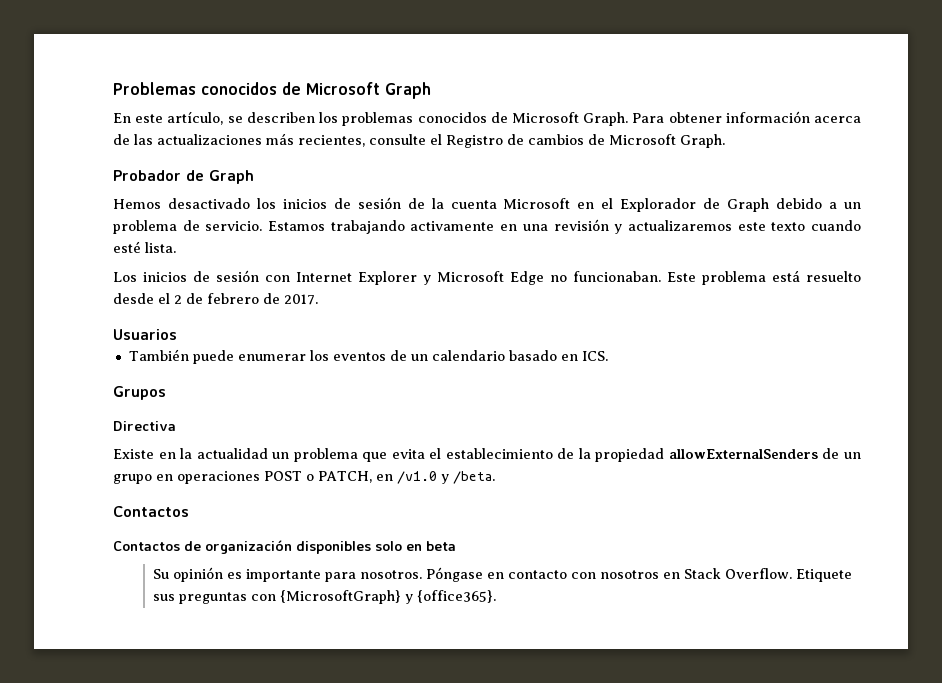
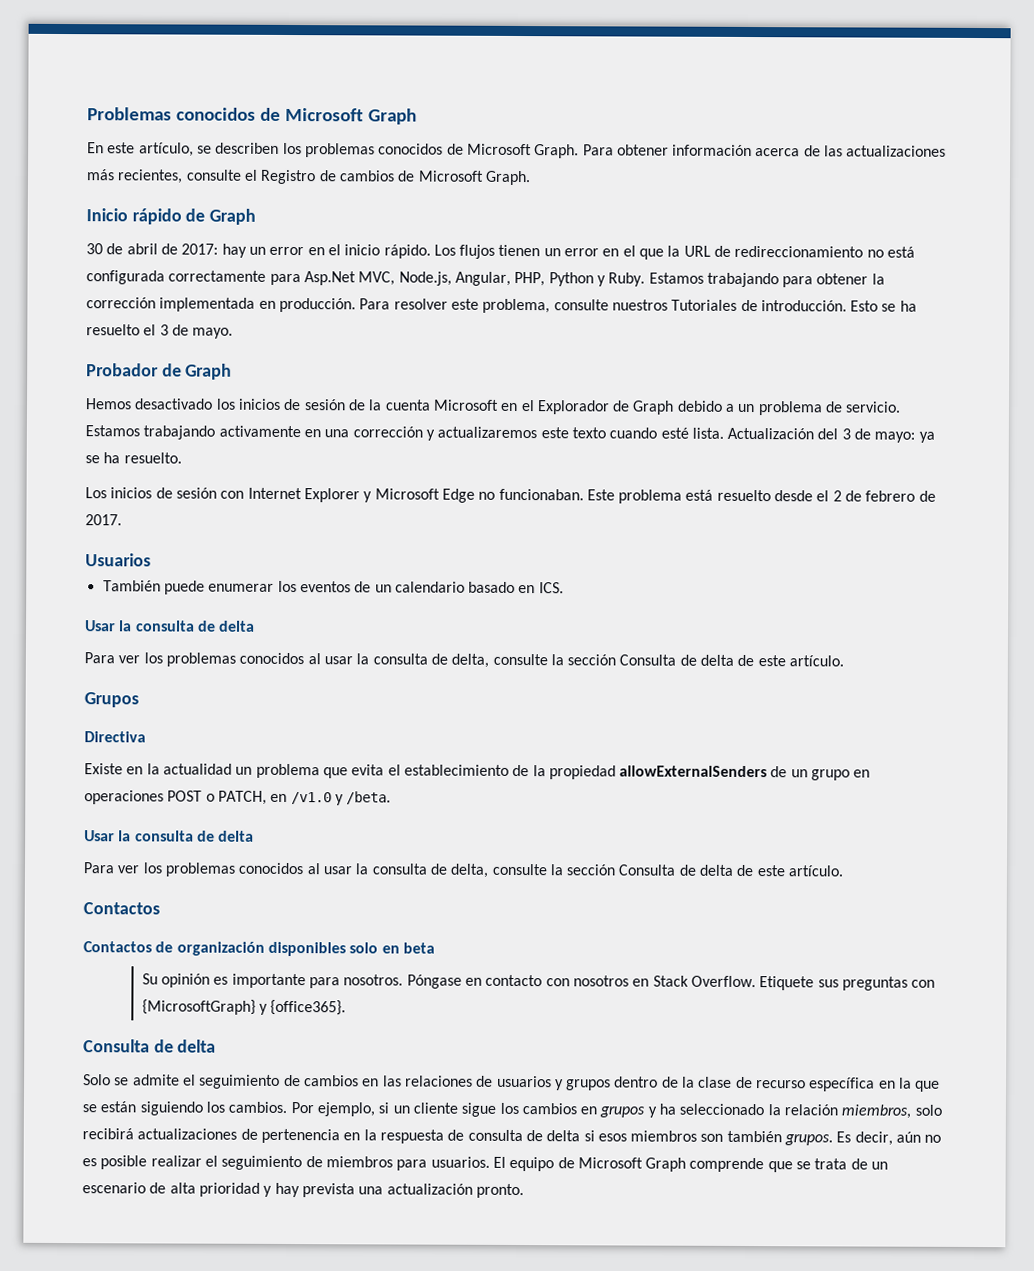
+ Inicio rápido de Graph
+ 30 de abril de 2017: hay un error en el inicio rápido. Los flujos tienen un error en el que la URL de redireccionamiento no está configurada correctamente para Asp.Net MVC, Node.js, Angular, PHP, Python y Ruby. Estamos trabajando para obtener la corrección implementada en producción. Para resolver este problema, consulte nuestros Tutoriales de introducción. Esto se ha resuelto el 3 de mayo.
- Estamos trabajando activamente en una revisión y actualizaremos este texto cuando esté lista.
+ Estamos trabajando activamente en una corrección y actualizaremos este texto cuando esté lista. Actualización del 3 de mayo: ya se ha resuelto.
  También puede enumerar los eventos de un calendario basado en ICS.
+ Usar la consulta de delta
+ Para ver los problemas conocidos al usar la consulta de delta, consulte la sección Consulta de delta de este artículo.
  Existe en la actualidad un problema que evita el establecimiento de la propiedad allowExternalSenders de un grupo en operaciones POST o PATCH, en /v1.0 y /beta.
+ Usar la consulta de delta
+ Para ver los problemas conocidos al usar la consulta de delta, consulte la sección Consulta de delta de este artículo.
  Etiquete sus preguntas con {MicrosoftGraph} y {office365}.
+ Consulta de delta
+ Solo se admite el seguimiento de cambios en las relaciones de usuarios y grupos dentro de la clase de recurso específica en la que se están siguiendo los cambios. Por ejemplo, si un cliente sigue los cambios en grupos y ha seleccionado la relación miembros, solo recibirá actualizaciones de pertenencia en la respuesta de consulta de delta si esos miembros son también grupos. Es decir, aún no es posible realizar el seguimiento de miembros para usuarios. El equipo de Microsoft Graph comprende que se trata de un escenario de alta prioridad y hay prevista una actualización pronto.

